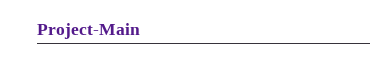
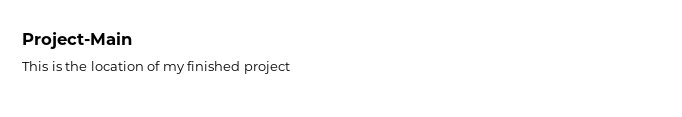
+ This is the location of my finished project

